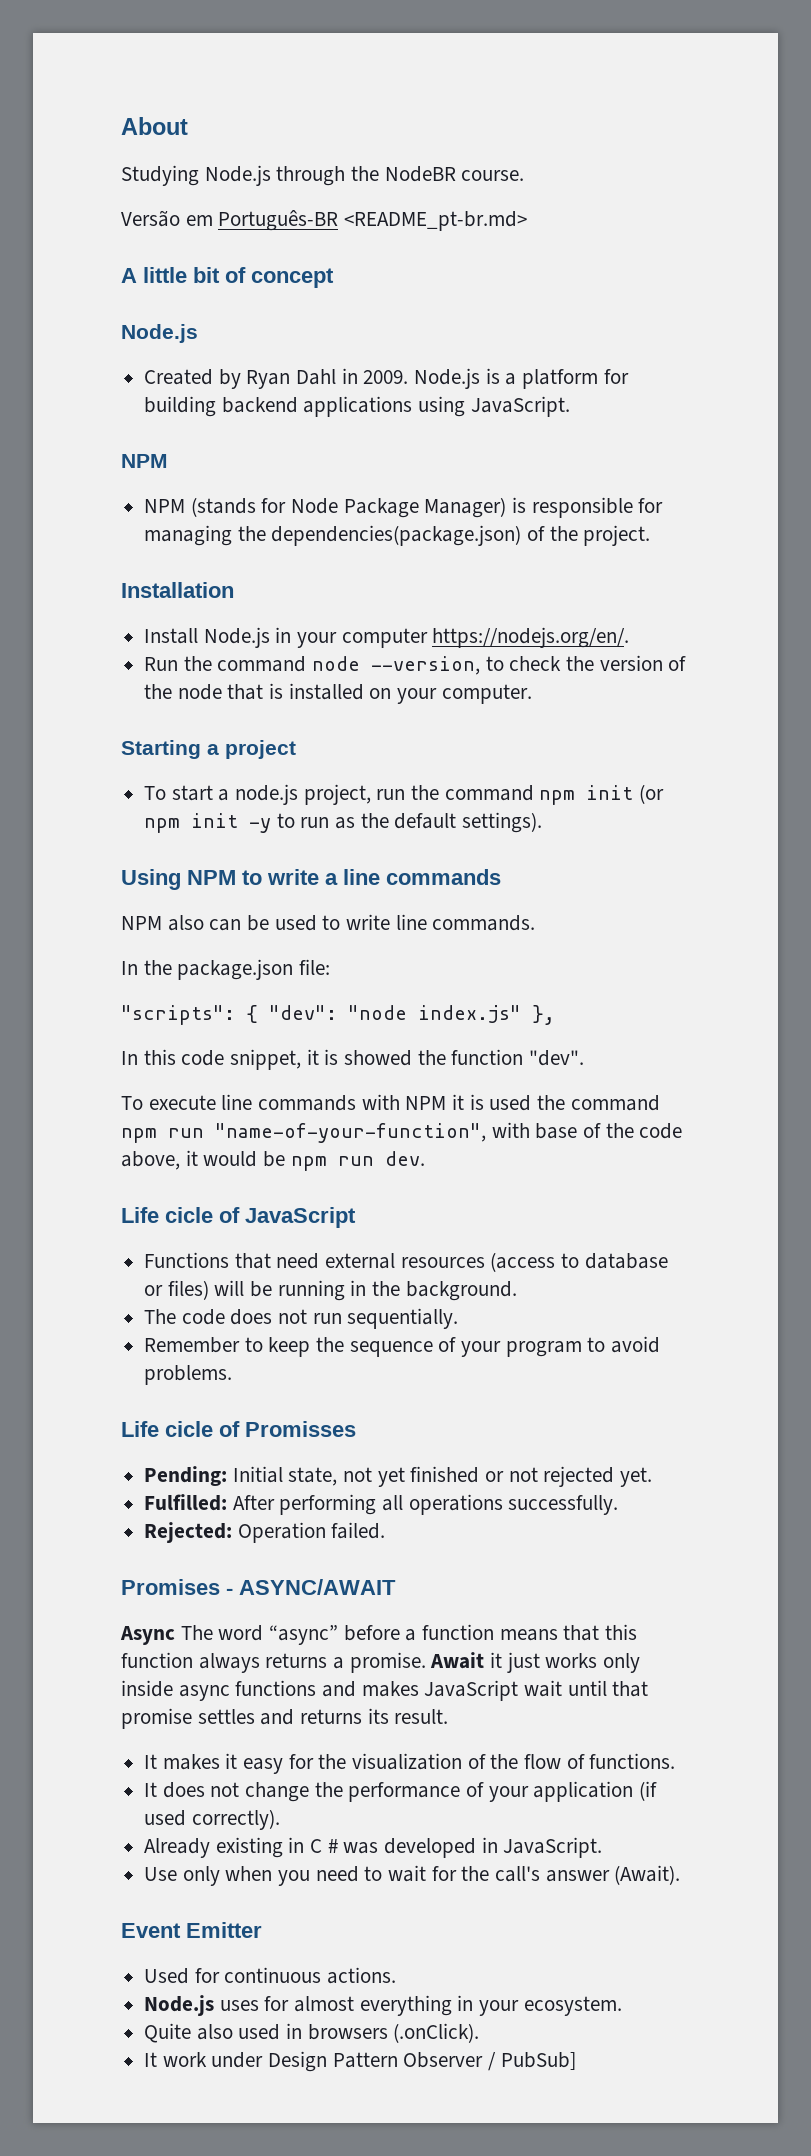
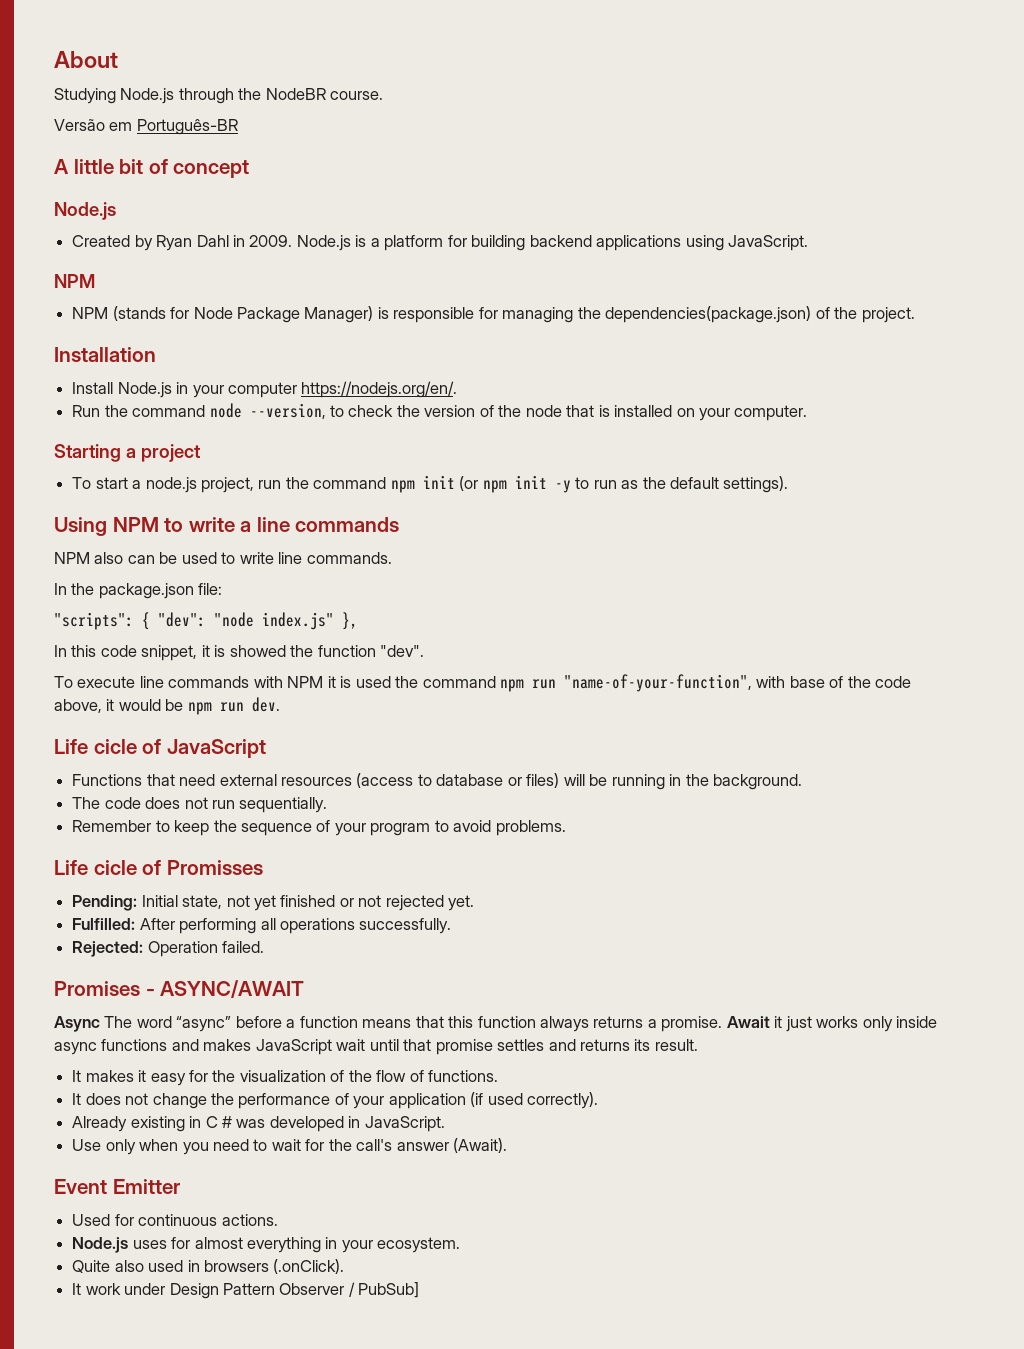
- Versão em Português-BR <README_pt-br.md>
+ Versão em Português-BR

